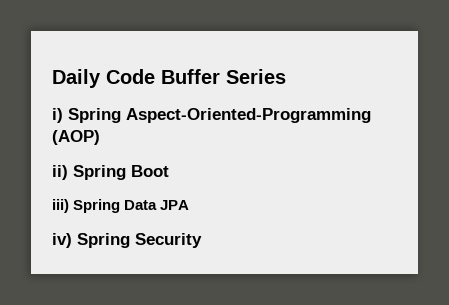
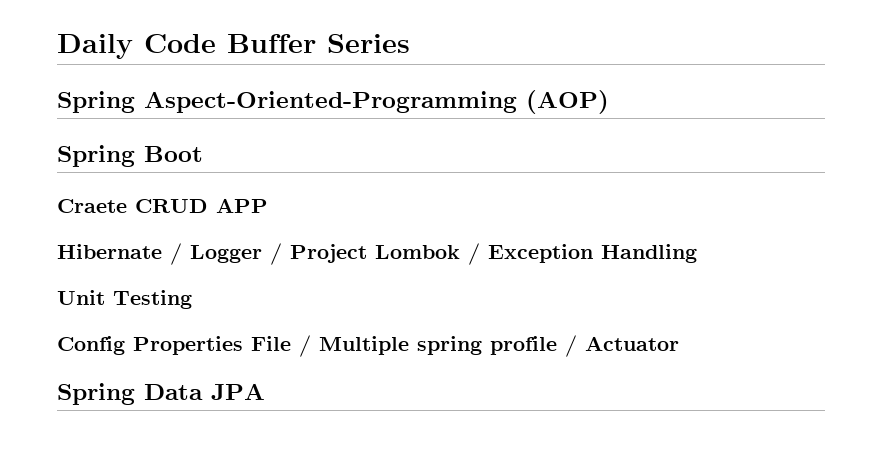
- i) Spring Aspect-Oriented-Programming (AOP)
+ Spring Aspect-Oriented-Programming (AOP)
- ii) Spring Boot
+ Spring Boot
- iii) Spring Data JPA
+ Craete CRUD APP
+ Hibernate / Logger / Project Lombok / Exception Handling
+ Unit Testing
+ Config Properties File / Multiple spring profile / Actuator
+ Spring Data JPA
- iv) Spring Security

